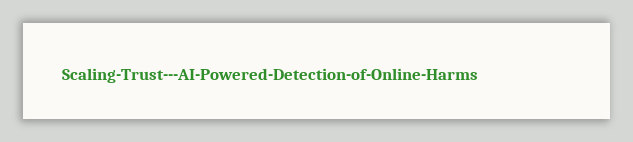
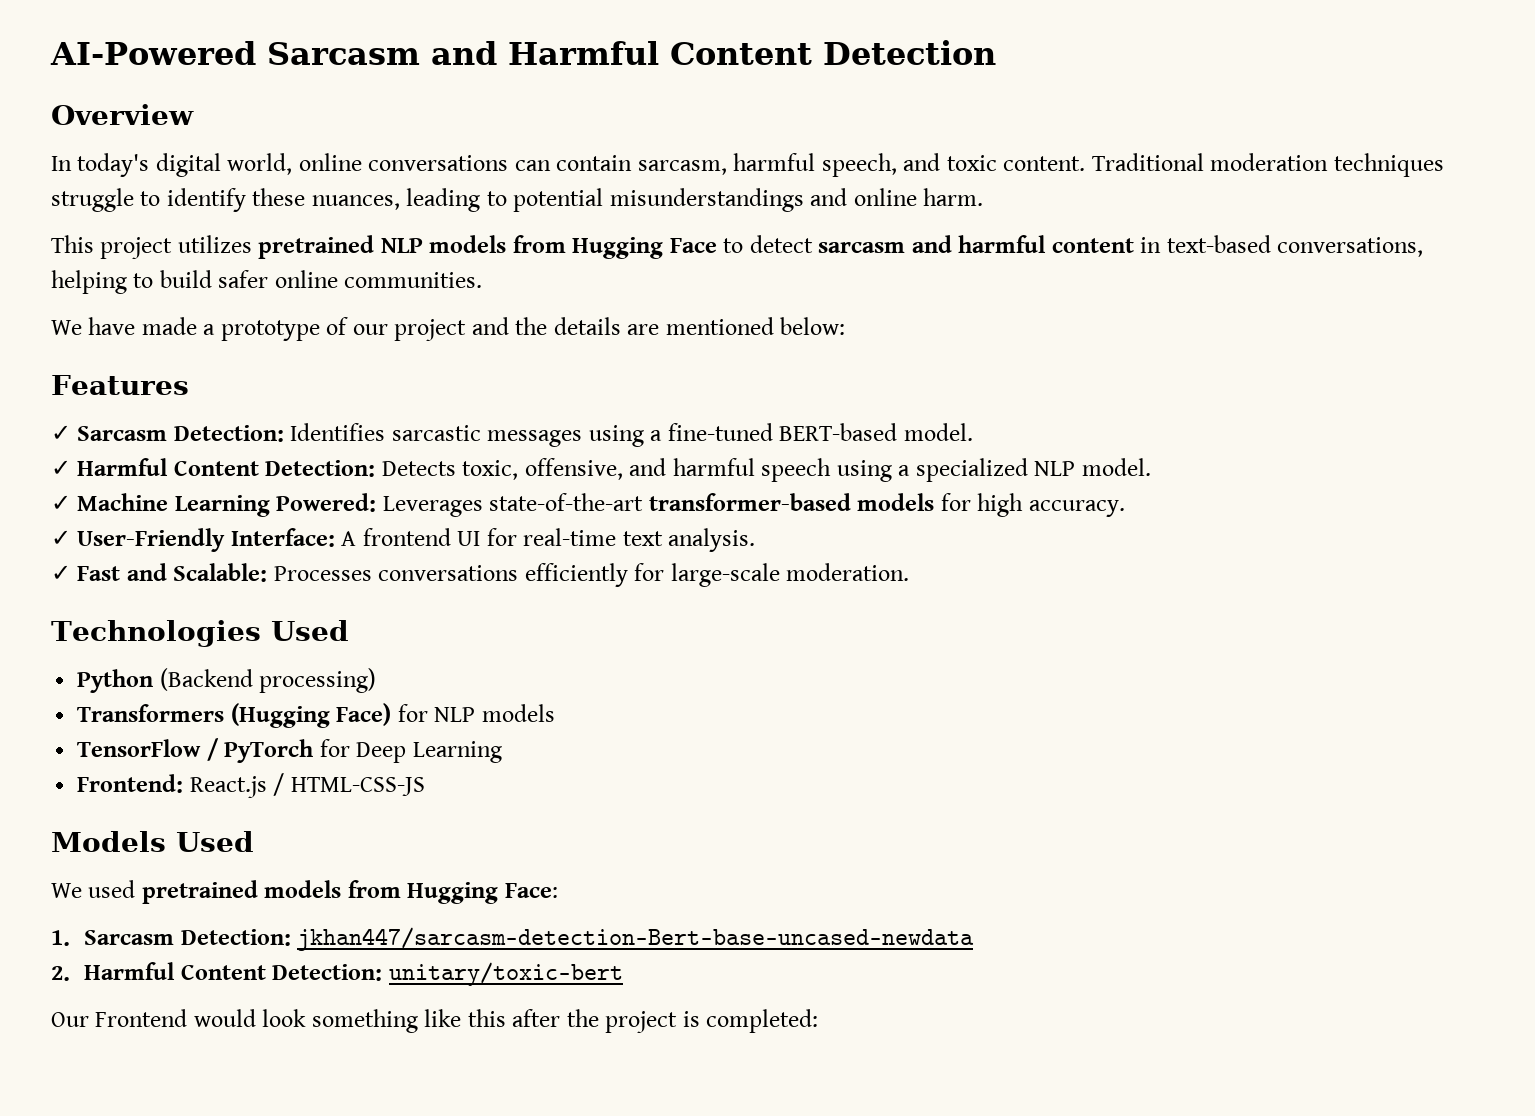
- Scaling-Trust---AI-Powered-Detection-of-Online-Harms
+ AI-Powered Sarcasm and Harmful Content Detection
+ Overview
+ In today's digital world, online conversations can contain sarcasm, harmful speech, and toxic content. Traditional moderation techniques struggle to identify these nuances, leading to potential misunderstandings and online harm.
+ This project utilizes pretrained NLP models from Hugging Face to detect sarcasm and harmful content in text-based conversations, helping to build safer online communities.
+ We have made a prototype of our project and the details are mentioned below:
+ Features
+ ✓ Sarcasm Detection: Identifies sarcastic messages using a fine-tuned BERT-based model.
+ ✓ Harmful Content Detection: Detects toxic, offensive, and harmful speech using a specialized NLP model.
+ ✓ Machine Learning Powered: Leverages state-of-the-art transformer-based models for high accuracy.
+ ✓ User-Friendly Interface: A frontend UI for real-time text analysis.
+ ✓ Fast and Scalable: Processes conversations efficiently for large-scale moderation.
+ Technologies Used
+ Python (Backend processing)
+ Transformers (Hugging Face) for NLP models
+ TensorFlow / PyTorch for Deep Learning
+ Frontend: React.js / HTML-CSS-JS
+ Models Used
+ We used pretrained models from Hugging Face:
+ 1. Sarcasm Detection: jkhan447/sarcasm-detection-Bert-base-uncased-newdata
+ 2. Harmful Content Detection: unitary/toxic-bert
+ Our Frontend would look something like this after the project is completed:

